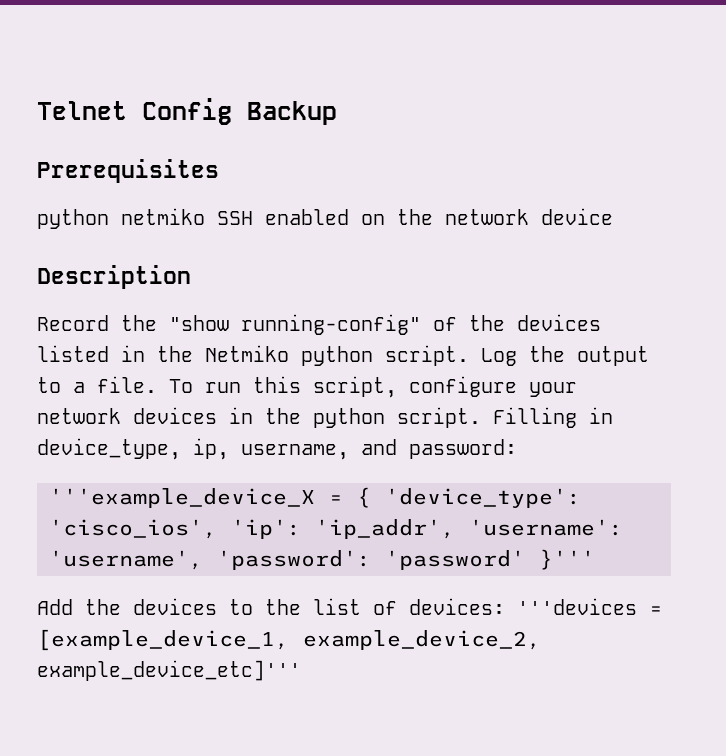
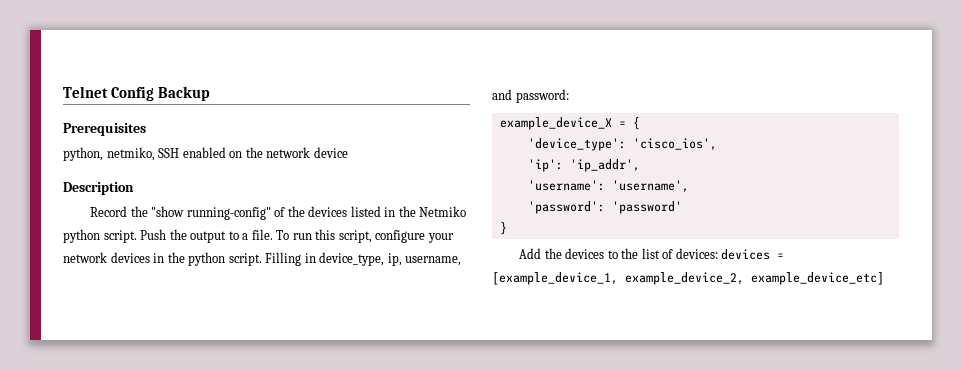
- python netmiko SSH enabled on the network device
+ python, netmiko, SSH enabled on the network device
- Log the output to a file.
+ Push the output to a file.
- '''example_device_X = { 'device_type': 'cisco_ios', 'ip': 'ip_addr', 'username': 'username', 'password': 'password' }'''
+ example_device_X = {
+ 'device_type': 'cisco_ios',
+ 'ip': 'ip_addr',
+ 'username': 'username',
+ 'password': 'password'
+ }
- Add the devices to the list of devices: '''devices = [example_device_1, example_device_2, example_device_etc]'''
+ Add the devices to the list of devices: devices = [example_device_1, example_device_2, example_device_etc]

